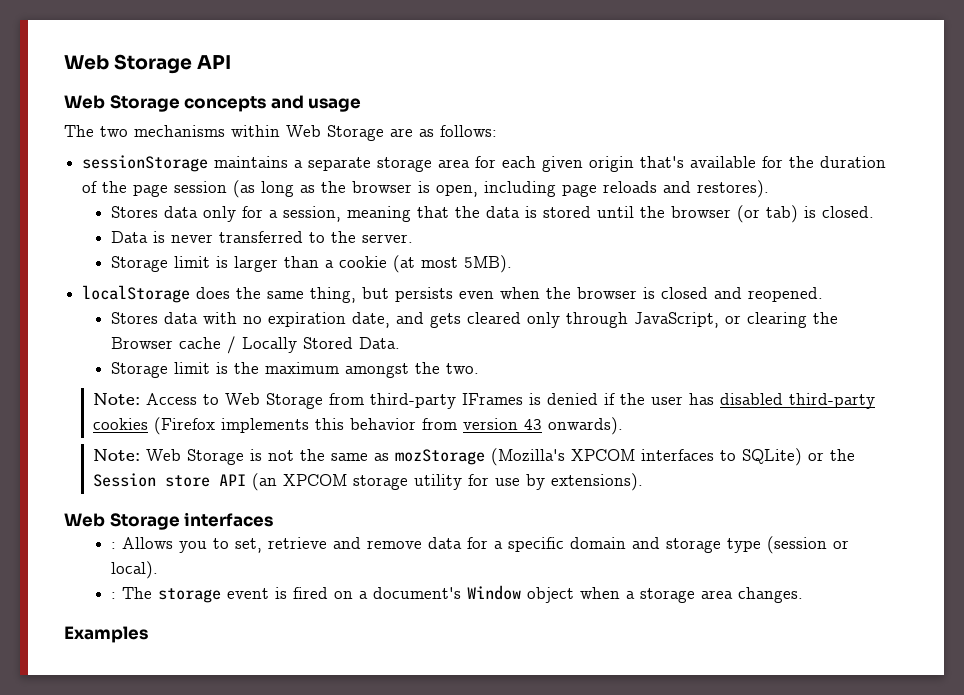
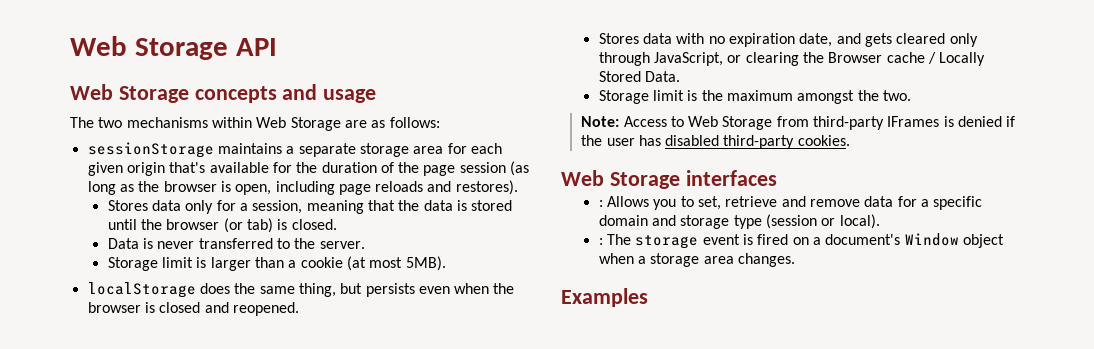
- Note: Access to Web Storage from third-party IFrames is denied if the user has disabled third-party cookies (Firefox implements this behavior from version 43 onwards).
- Note: Web Storage is not the same as mozStorage (Mozilla's XPCOM interfaces to SQLite) or the Session store API (an XPCOM storage utility for use by extensions).
+ Note: Access to Web Storage from third-party IFrames is denied if the user has disabled third-party cookies.

